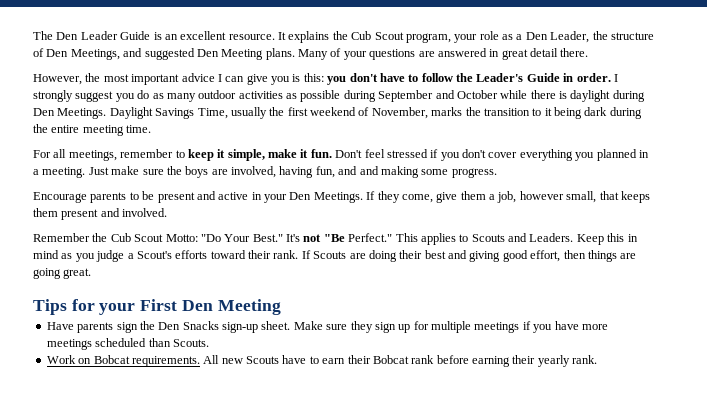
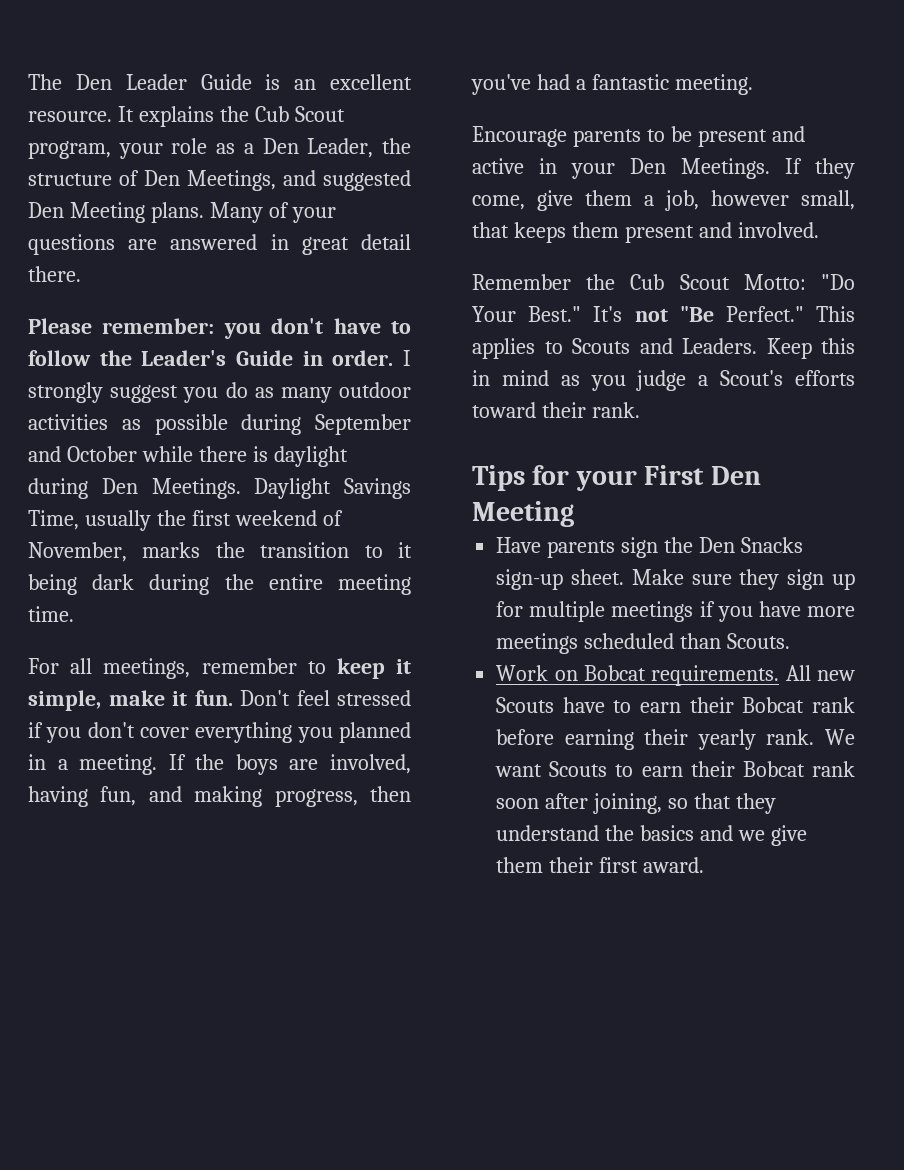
- However, the most important advice I can give you is this: you don't have to follow the Leader's Guide in order.
+ Please remember: you don't have to follow the Leader's Guide in order.
- Just make sure the boys are involved, having fun, and and making some progress.
+ If the boys are involved, having fun, and making progress, then you've had a fantastic meeting.
- If Scouts are doing their best and giving good effort, then things are going great.
+ We want Scouts to earn their Bobcat rank soon after joining, so that they understand the basics and we give them their first award.

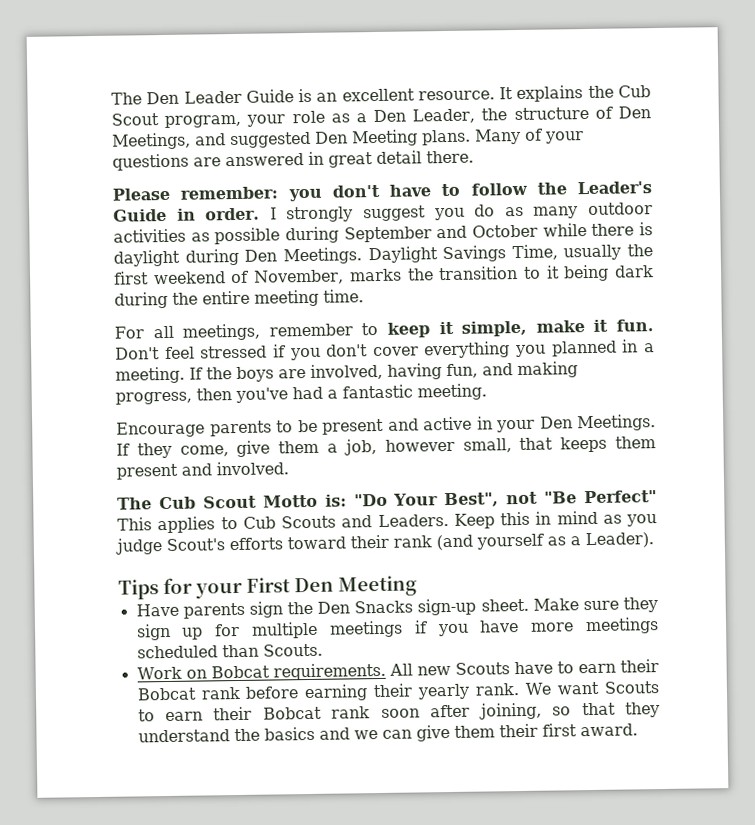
- Remember the Cub Scout Motto: "Do Your Best." It's not "Be Perfect." This applies to Scouts and Leaders.
+ The Cub Scout Motto is: "Do Your Best", not "Be Perfect" This applies to Cub Scouts and Leaders.
- Keep this in mind as you judge a Scout's efforts toward their rank.
+ Keep this in mind as you judge Scout's efforts toward their rank (and yourself as a Leader).
- We want Scouts to earn their Bobcat rank soon after joining, so that they understand the basics and we give them their first award.
+ We want Scouts to earn their Bobcat rank soon after joining, so that they understand the basics and we can give them their first award.

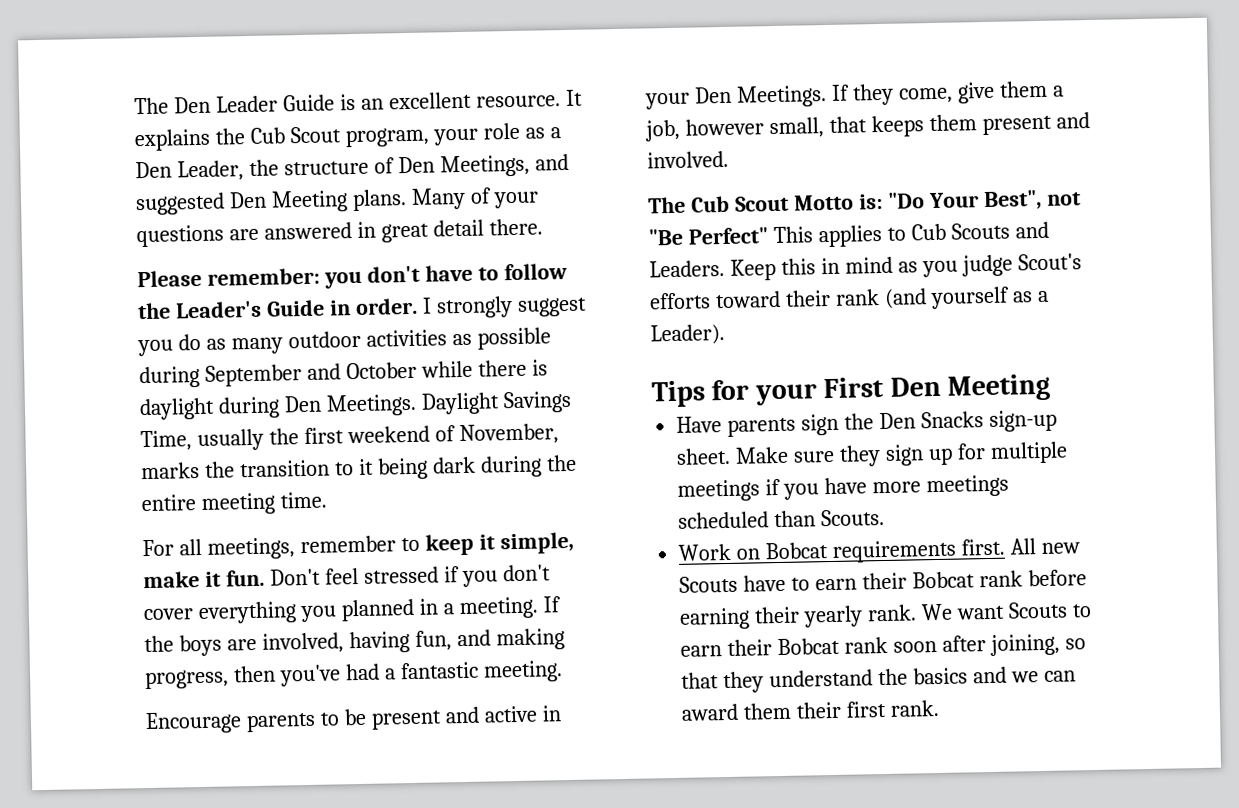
- Work on Bobcat requirements.
+ Work on Bobcat requirements first.
- We want Scouts to earn their Bobcat rank soon after joining, so that they understand the basics and we can give them their first award.
+ We want Scouts to earn their Bobcat rank soon after joining, so that they understand the basics and we can award them their first rank.

